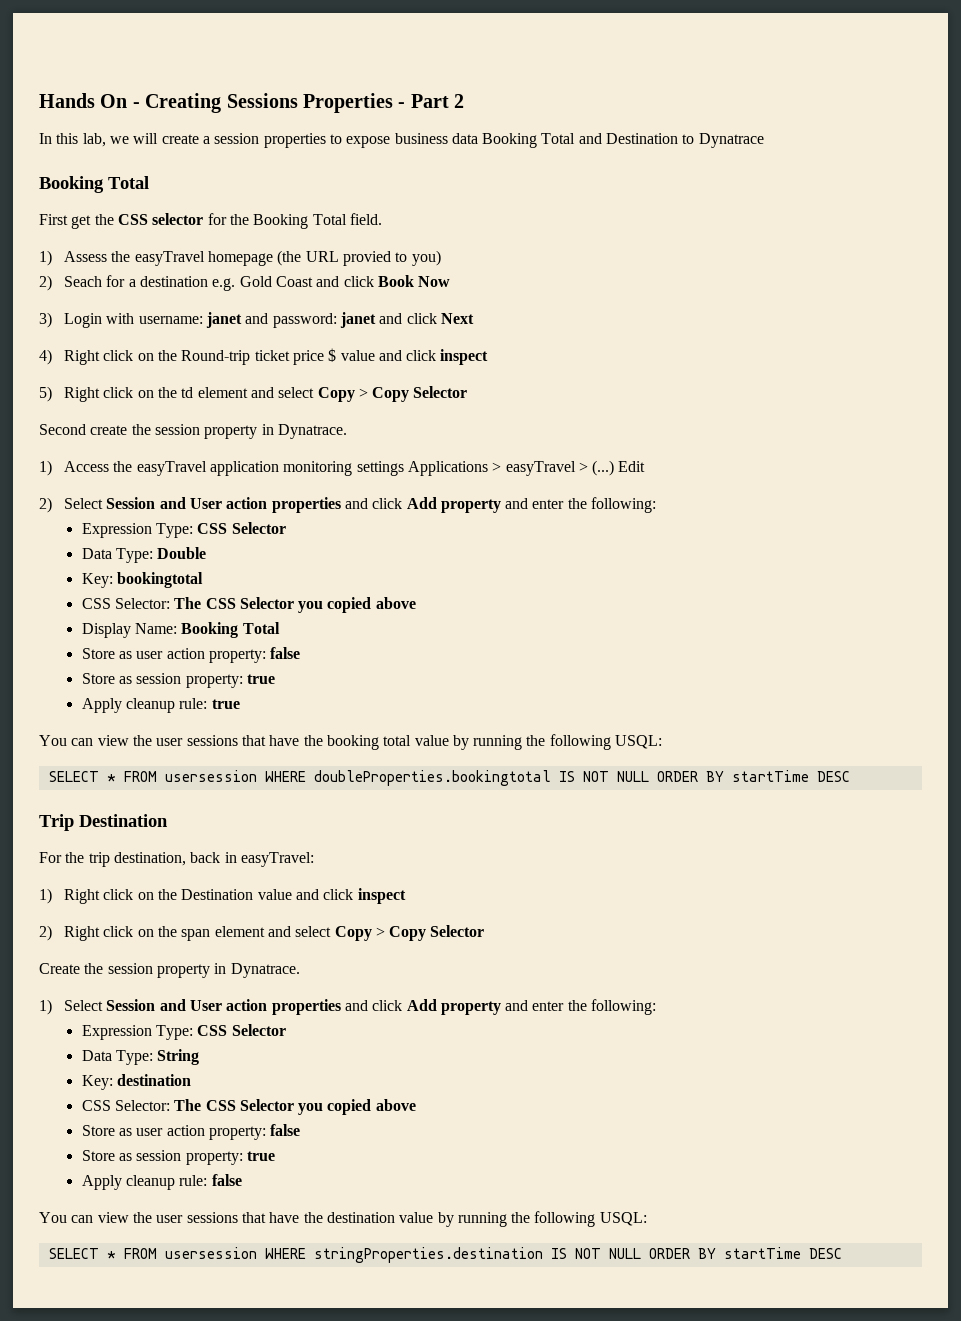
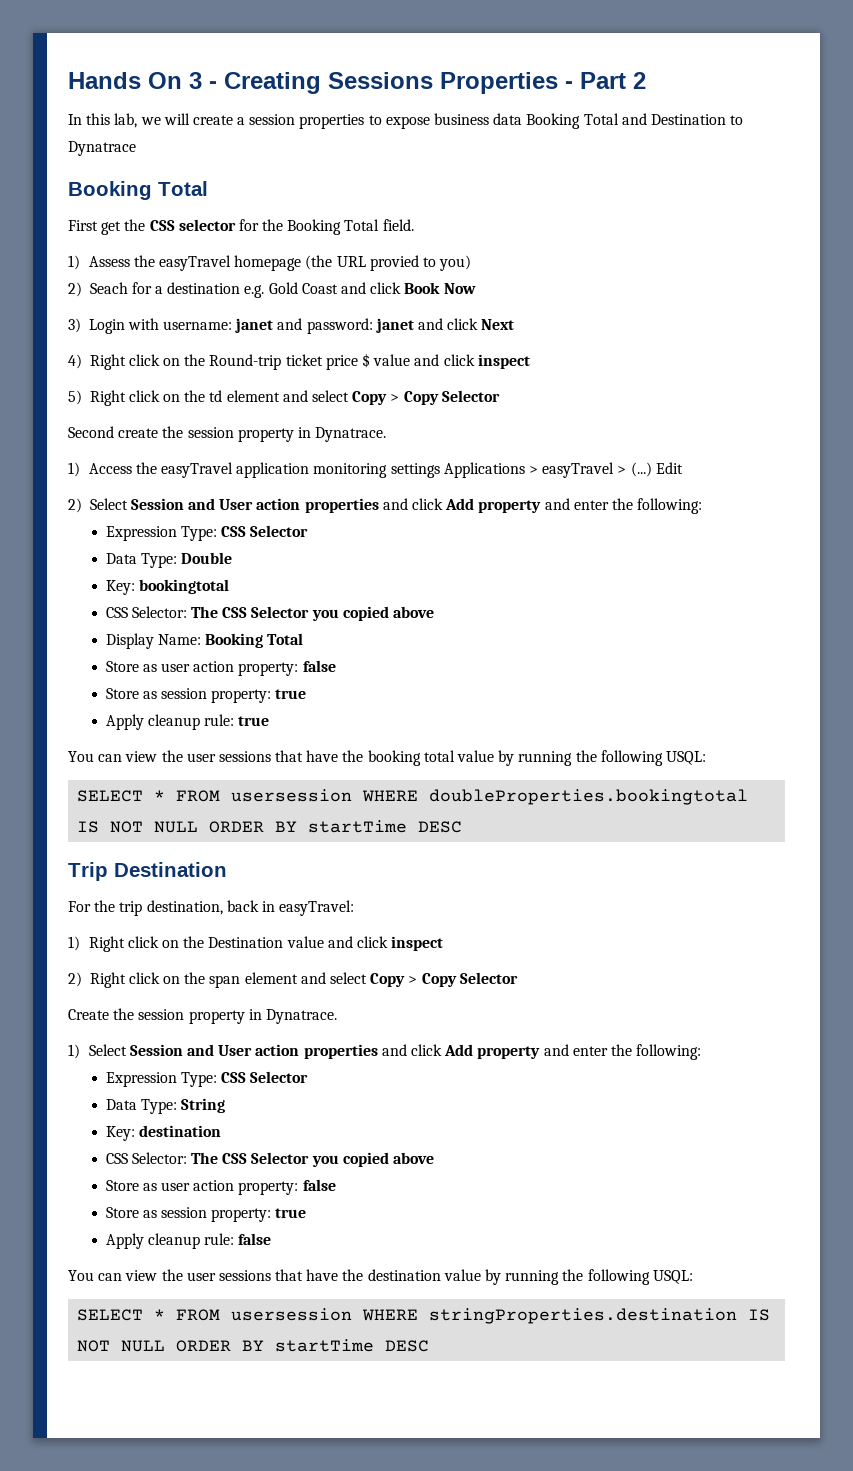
- Hands On - Creating Sessions Properties - Part 2
+ Hands On 3 - Creating Sessions Properties - Part 2

